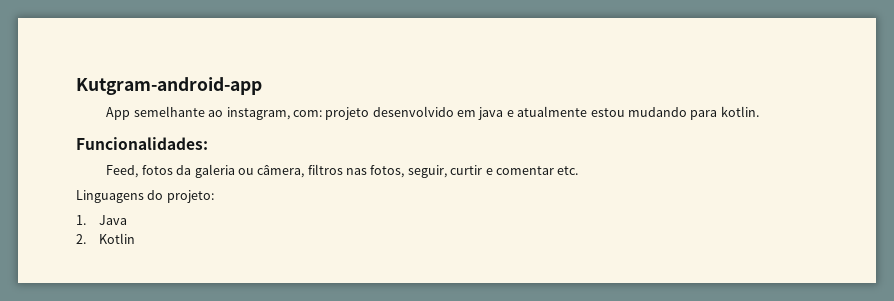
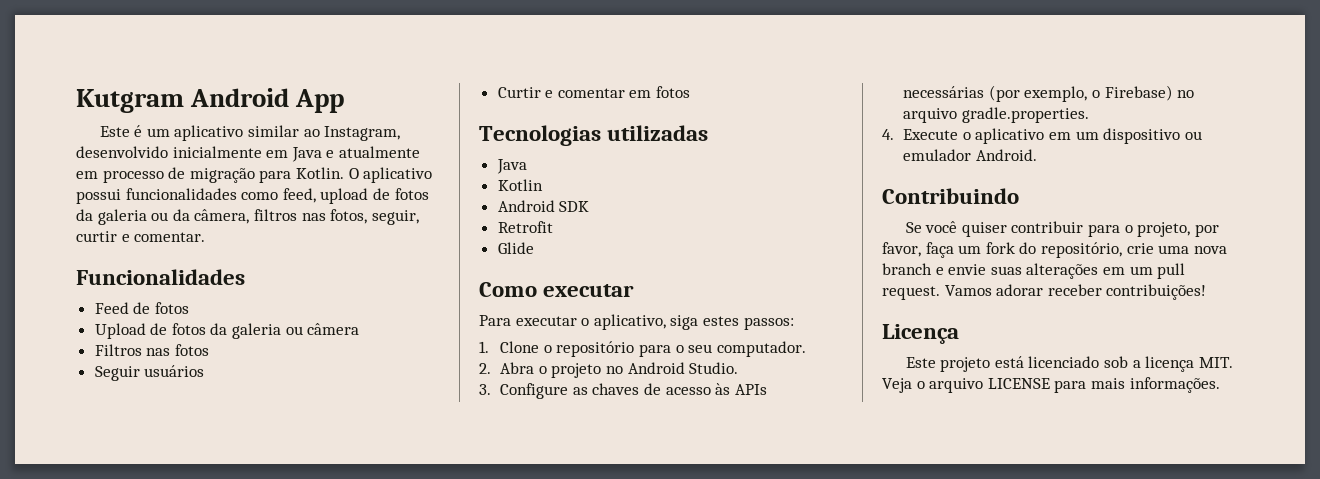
- Kutgram-android-app
- App semelhante ao instagram, com: projeto desenvolvido em java e atualmente estou mudando para kotlin.
- Funcionalidades:
- Feed, fotos da galeria ou câmera, filtros nas fotos, seguir, curtir e comentar etc.
- Linguagens do projeto:
- 1. Java
- 2. Kotlin
+ Kutgram Android App
+ Este é um aplicativo similar ao Instagram, desenvolvido inicialmente em Java e atualmente em processo de migração para Kotlin. O aplicativo possui funcionalidades como feed, upload de fotos da galeria ou da câmera, filtros nas fotos, seguir, curtir e comentar.
+ Funcionalidades
+ Feed de fotos
+ Upload de fotos da galeria ou câmera
+ Filtros nas fotos
+ Seguir usuários
+ Curtir e comentar em fotos
+ Tecnologias utilizadas
+ Java
+ Kotlin
+ Android SDK
+ Retrofit
+ Glide
+ Como executar
+ Para executar o aplicativo, siga estes passos:
+ 1. Clone o repositório para o seu computador.
+ 2. Abra o projeto no Android Studio.
+ 3. Configure as chaves de acesso às APIs necessárias (por exemplo, o Firebase) no arquivo gradle.properties.
+ 4. Execute o aplicativo em um dispositivo ou emulador Android.
+ Contribuindo
+ Se você quiser contribuir para o projeto, por favor, faça um fork do repositório, crie uma nova branch e envie suas alterações em um pull request. Vamos adorar receber contribuições!
+ Licença
+ Este projeto está licenciado sob a licença MIT. Veja o arquivo LICENSE para mais informações.

